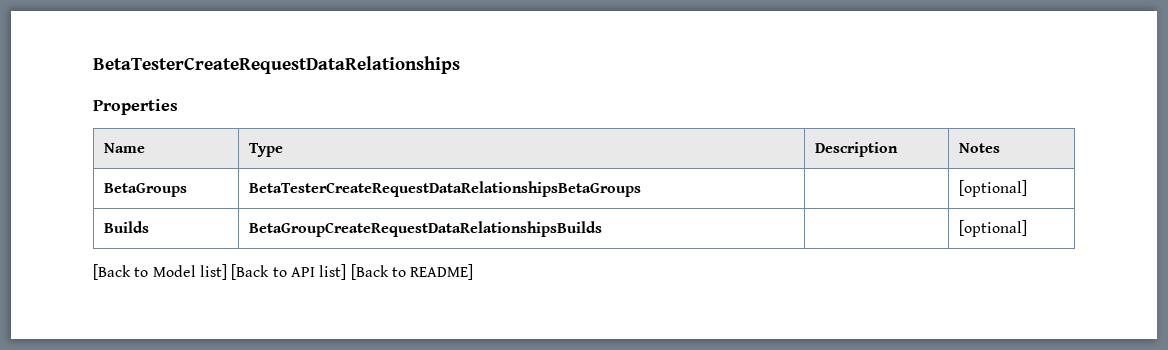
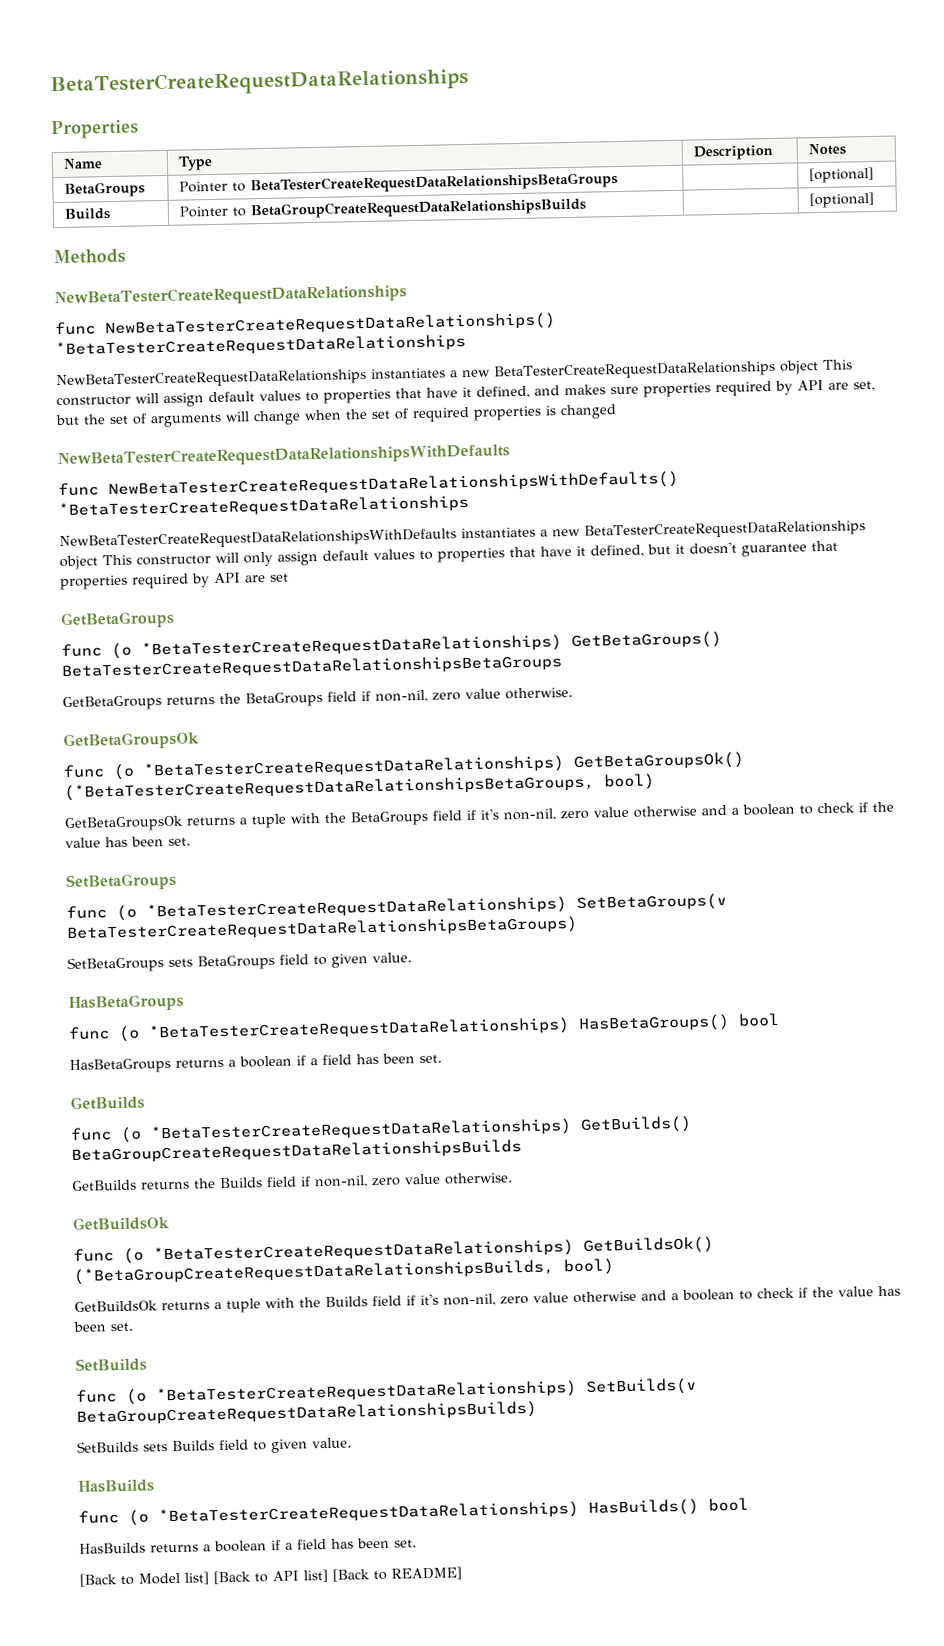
- BetaGroups | BetaTesterCreateRequestDataRelationshipsBetaGroups | | [optional]
+ BetaGroups | Pointer to BetaTesterCreateRequestDataRelationshipsBetaGroups | | [optional]
- Builds | BetaGroupCreateRequestDataRelationshipsBuilds | | [optional]
+ Builds | Pointer to BetaGroupCreateRequestDataRelationshipsBuilds | | [optional]
+ Methods
+ NewBetaTesterCreateRequestDataRelationships
+ func NewBetaTesterCreateRequestDataRelationships() *BetaTesterCreateRequestDataRelationships
+ NewBetaTesterCreateRequestDataRelationships instantiates a new BetaTesterCreateRequestDataRelationships object This constructor will assign default values to properties that have it defined, and makes sure properties required by API are set, but the set of arguments will change when the set of required properties is changed
+ NewBetaTesterCreateRequestDataRelationshipsWithDefaults
+ func NewBetaTesterCreateRequestDataRelationshipsWithDefaults() *BetaTesterCreateRequestDataRelationships
+ NewBetaTesterCreateRequestDataRelationshipsWithDefaults instantiates a new BetaTesterCreateRequestDataRelationships object This constructor will only assign default values to properties that have it defined, but it doesn't guarantee that properties required by API are set
+ GetBetaGroups
+ func (o *BetaTesterCreateRequestDataRelationships) GetBetaGroups() BetaTesterCreateRequestDataRelationshipsBetaGroups
+ GetBetaGroups returns the BetaGroups field if non-nil, zero value otherwise.
+ GetBetaGroupsOk
+ func (o *BetaTesterCreateRequestDataRelationships) GetBetaGroupsOk() (*BetaTesterCreateRequestDataRelationshipsBetaGroups, bool)
+ GetBetaGroupsOk returns a tuple with the BetaGroups field if it's non-nil, zero value otherwise and a boolean to check if the value has been set.
+ SetBetaGroups
+ func (o *BetaTesterCreateRequestDataRelationships) SetBetaGroups(v BetaTesterCreateRequestDataRelationshipsBetaGroups)
+ SetBetaGroups sets BetaGroups field to given value.
+ HasBetaGroups
+ func (o *BetaTesterCreateRequestDataRelationships) HasBetaGroups() bool
+ HasBetaGroups returns a boolean if a field has been set.
+ GetBuilds
+ func (o *BetaTesterCreateRequestDataRelationships) GetBuilds() BetaGroupCreateRequestDataRelationshipsBuilds
+ GetBuilds returns the Builds field if non-nil, zero value otherwise.
+ GetBuildsOk
+ func (o *BetaTesterCreateRequestDataRelationships) GetBuildsOk() (*BetaGroupCreateRequestDataRelationshipsBuilds, bool)
+ GetBuildsOk returns a tuple with the Builds field if it's non-nil, zero value otherwise and a boolean to check if the value has been set.
+ SetBuilds
+ func (o *BetaTesterCreateRequestDataRelationships) SetBuilds(v BetaGroupCreateRequestDataRelationshipsBuilds)
+ SetBuilds sets Builds field to given value.
+ HasBuilds
+ func (o *BetaTesterCreateRequestDataRelationships) HasBuilds() bool
+ HasBuilds returns a boolean if a field has been set.

